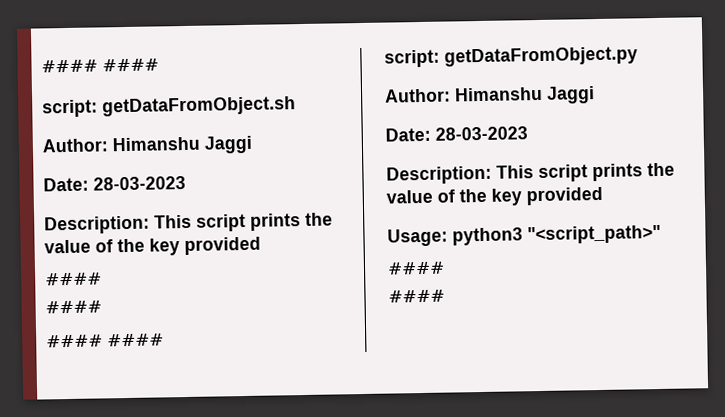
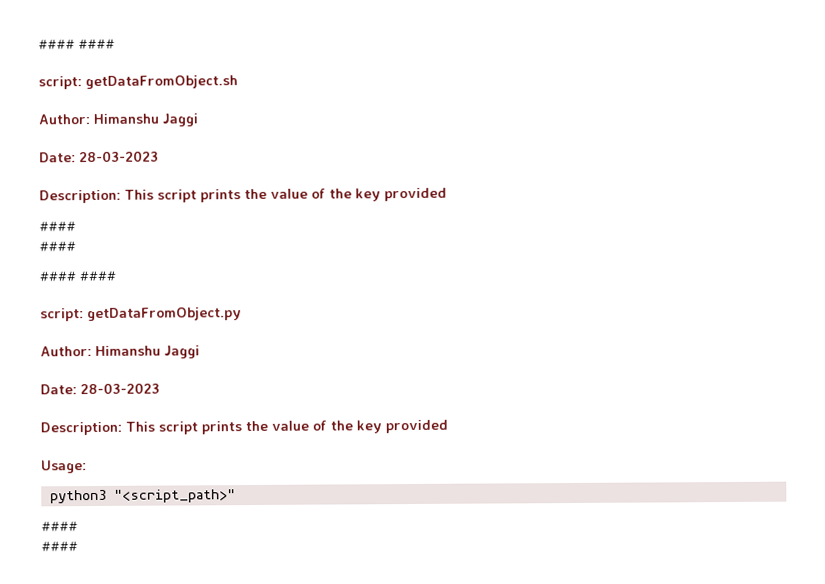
- Usage: python3 "<script_path>"
+ Usage:
+ python3 "<script_path>"

